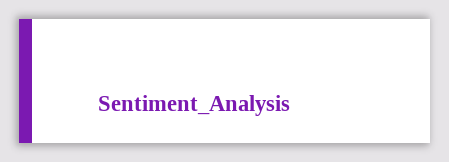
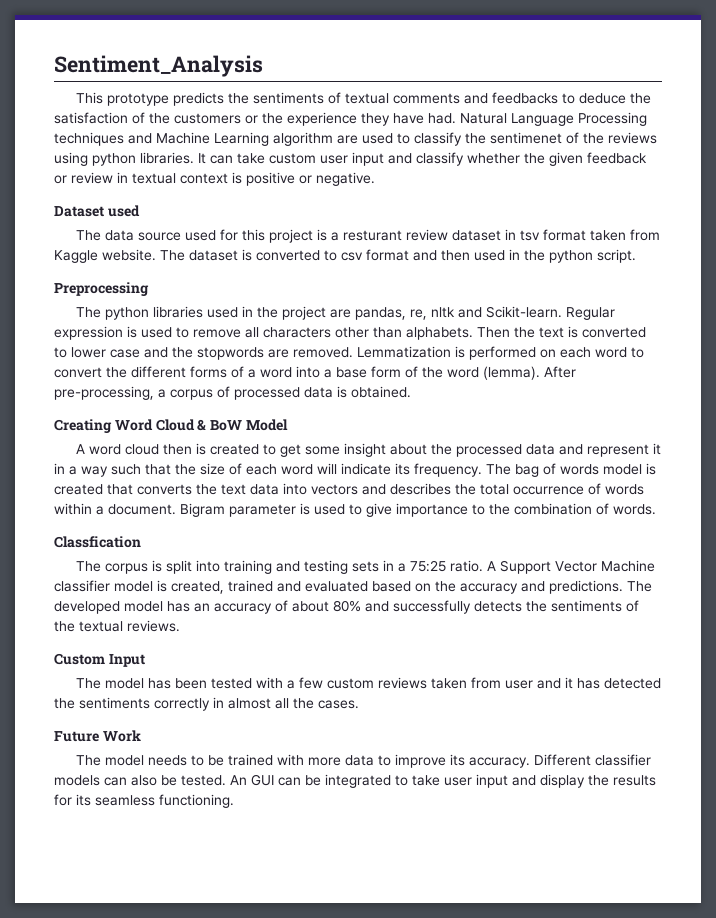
+ This prototype predicts the sentiments of textual comments and feedbacks to deduce the satisfaction of the customers or the experience they have had. Natural Language Processing techniques and Machine Learning algorithm are used to classify the sentimenet of the reviews using python libraries. It can take custom user input and classify whether the given feedback or review in textual context is positive or negative.
+ Dataset used
+ The data source used for this project is a resturant review dataset in tsv format taken from Kaggle website. The dataset is converted to csv format and then used in the python script.
+ Preprocessing
+ The python libraries used in the project are pandas, re, nltk and Scikit-learn. Regular expression is used to remove all characters other than alphabets. Then the text is converted to lower case and the stopwords are removed. Lemmatization is performed on each word to convert the different forms of a word into a base form of the word (lemma). After pre-processing, a corpus of processed data is obtained.
+ Creating Word Cloud & BoW Model
+ A word cloud then is created to get some insight about the processed data and represent it in a way such that the size of each word will indicate its frequency. The bag of words model is created that converts the text data into vectors and describes the total occurrence of words within a document. Bigram parameter is used to give importance to the combination of words.
+ Classfication
+ The corpus is split into training and testing sets in a 75:25 ratio. A Support Vector Machine classifier model is created, trained and evaluated based on the accuracy and predictions. The developed model has an accuracy of about 80% and successfully detects the sentiments of the textual reviews.
+ Custom Input
+ The model has been tested with a few custom reviews taken from user and it has detected the sentiments correctly in almost all the cases.
+ Future Work
+ The model needs to be trained with more data to improve its accuracy. Different classifier models can also be tested. An GUI can be integrated to take user input and display the results for its seamless functioning.

